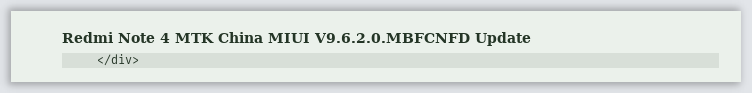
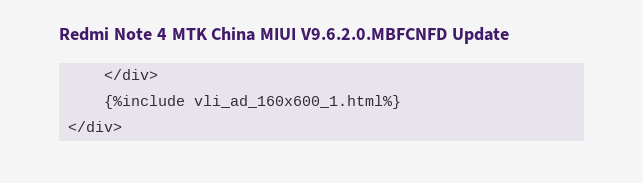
+ {%include vli_ad_160x600_1.html%}
+ </div>

